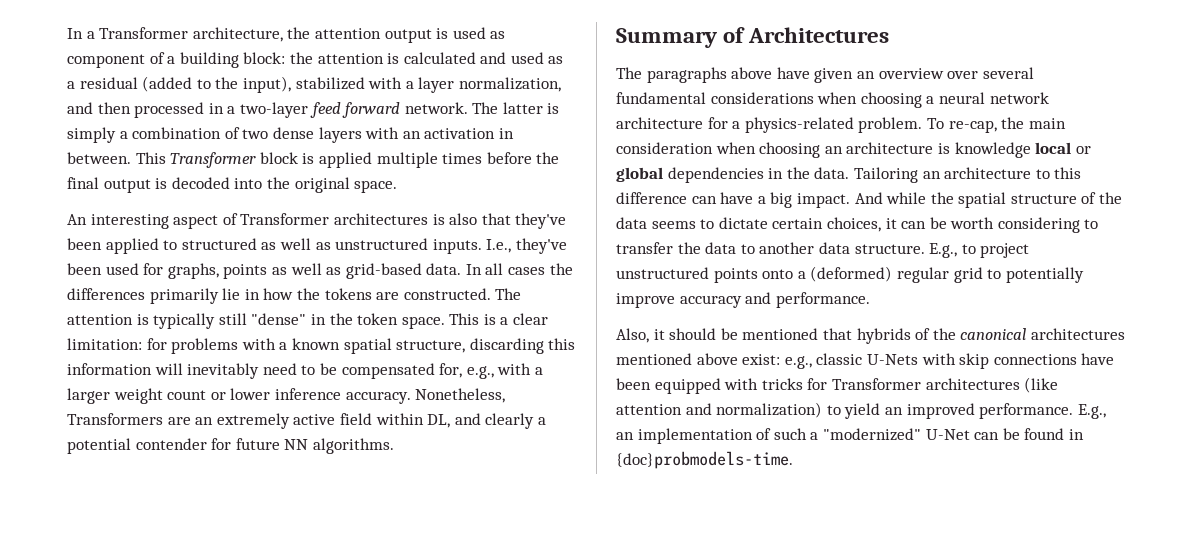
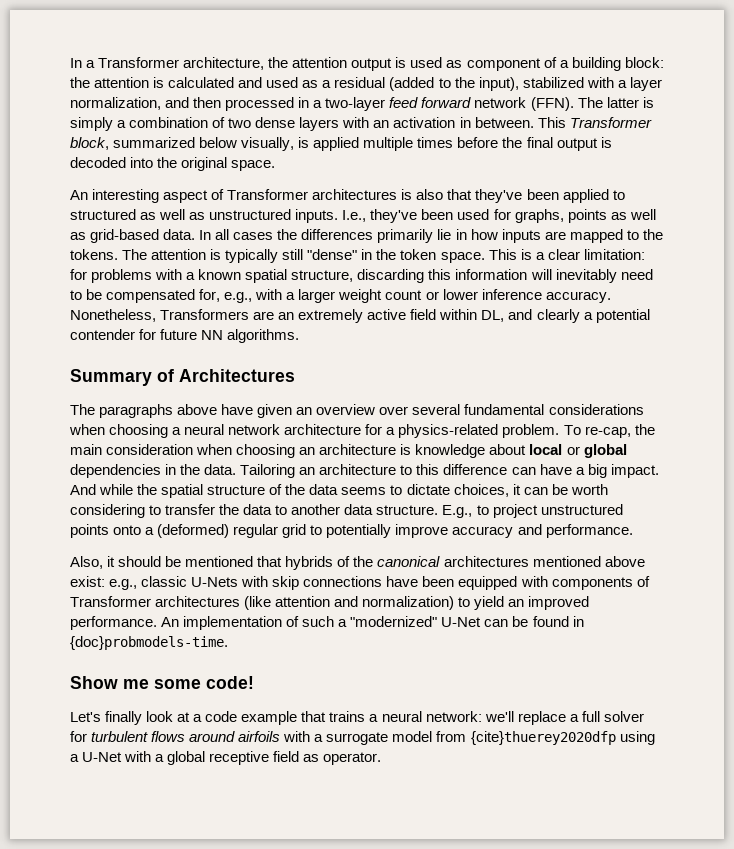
- In a Transformer architecture, the attention output is used as component of a building block: the attention is calculated and used as a residual (added to the input), stabilized with a layer normalization, and then processed in a two-layer feed forward network.
+ In a Transformer architecture, the attention output is used as component of a building block: the attention is calculated and used as a residual (added to the input), stabilized with a layer normalization, and then processed in a two-layer feed forward network (FFN).
- This Transformer block is applied multiple times before the final output is decoded into the original space.
+ This Transformer block, summarized below visually, is applied multiple times before the final output is decoded into the original space.
- In all cases the differences primarily lie in how the tokens are constructed.
+ In all cases the differences primarily lie in how inputs are mapped to the tokens.
- To re-cap, the main consideration when choosing an architecture is knowledge local or global dependencies in the data.
+ To re-cap, the main consideration when choosing an architecture is knowledge about local or global dependencies in the data.
- And while the spatial structure of the data seems to dictate certain choices, it can be worth considering to transfer the data to another data structure.
+ And while the spatial structure of the data seems to dictate choices, it can be worth considering to transfer the data to another data structure.
- Also, it should be mentioned that hybrids of the canonical architectures mentioned above exist: e.g., classic U-Nets with skip connections have been equipped with tricks for Transformer architectures (like attention and normalization) to yield an improved performance.
+ Also, it should be mentioned that hybrids of the canonical architectures mentioned above exist: e.g., classic U-Nets with skip connections have been equipped with components of Transformer architectures (like attention and normalization) to yield an improved performance.
- E.g., an implementation of such a "modernized" U-Net can be found in {doc}probmodels-time.
+ An implementation of such a "modernized" U-Net can be found in {doc}probmodels-time.
+ Show me some code!
+ Let's finally look at a code example that trains a neural network: we'll replace a full solver for turbulent flows around airfoils with a surrogate model from {cite}thuerey2020dfp using a U-Net with a global receptive field as operator.

